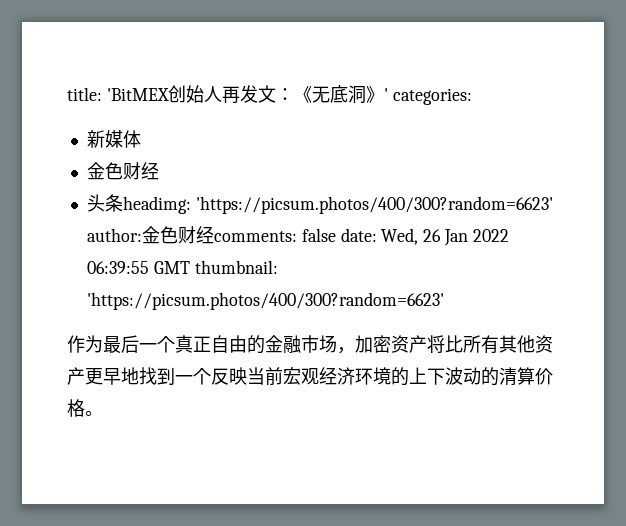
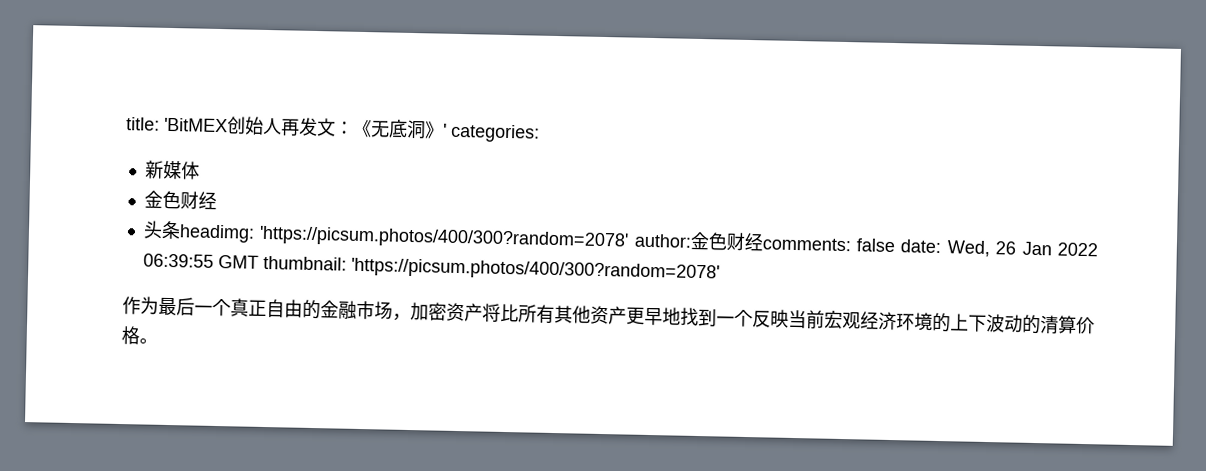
- 头条headimg: 'https://picsum.photos/400/300?random=6623' author:金色财经comments: false date: Wed, 26 Jan 2022 06:39:55 GMT thumbnail: 'https://picsum.photos/400/300?random=6623'
+ 头条headimg: 'https://picsum.photos/400/300?random=2078' author:金色财经comments: false date: Wed, 26 Jan 2022 06:39:55 GMT thumbnail: 'https://picsum.photos/400/300?random=2078'

